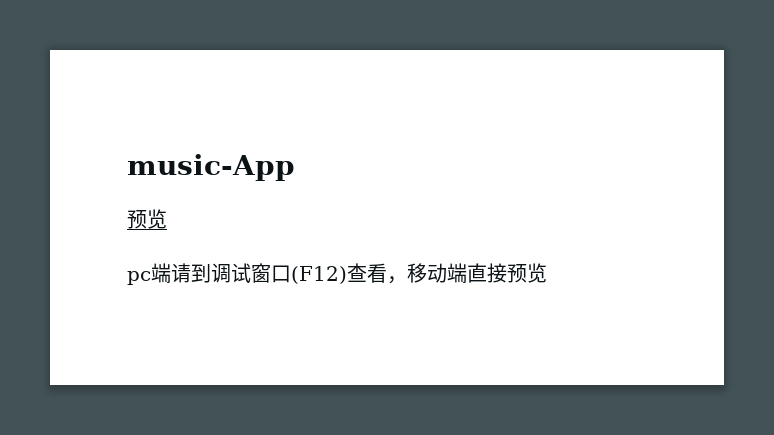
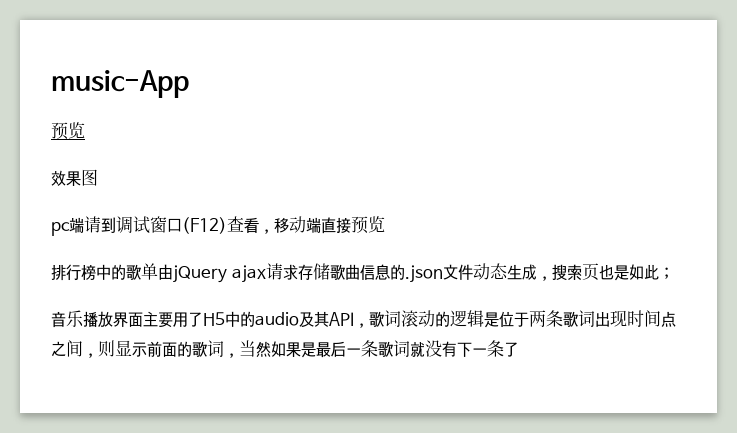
+ 效果图
+ 排行榜中的歌单由jQuery ajax请求存储歌曲信息的.json文件动态生成，搜索页也是如此；
+ 音乐播放界面主要用了H5中的audio及其API，歌词滚动的逻辑是位于两条歌词出现时间点之间，则显示前面的歌词，当然如果是最后一条歌词就没有下一条了

